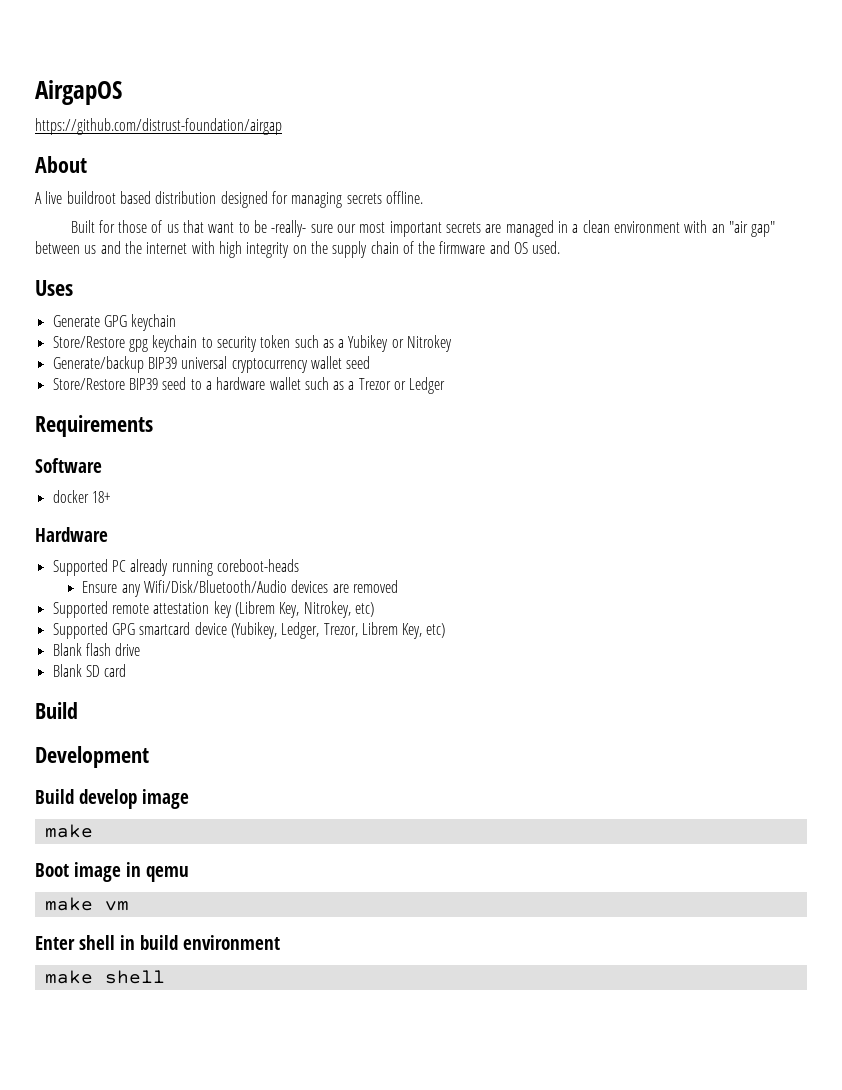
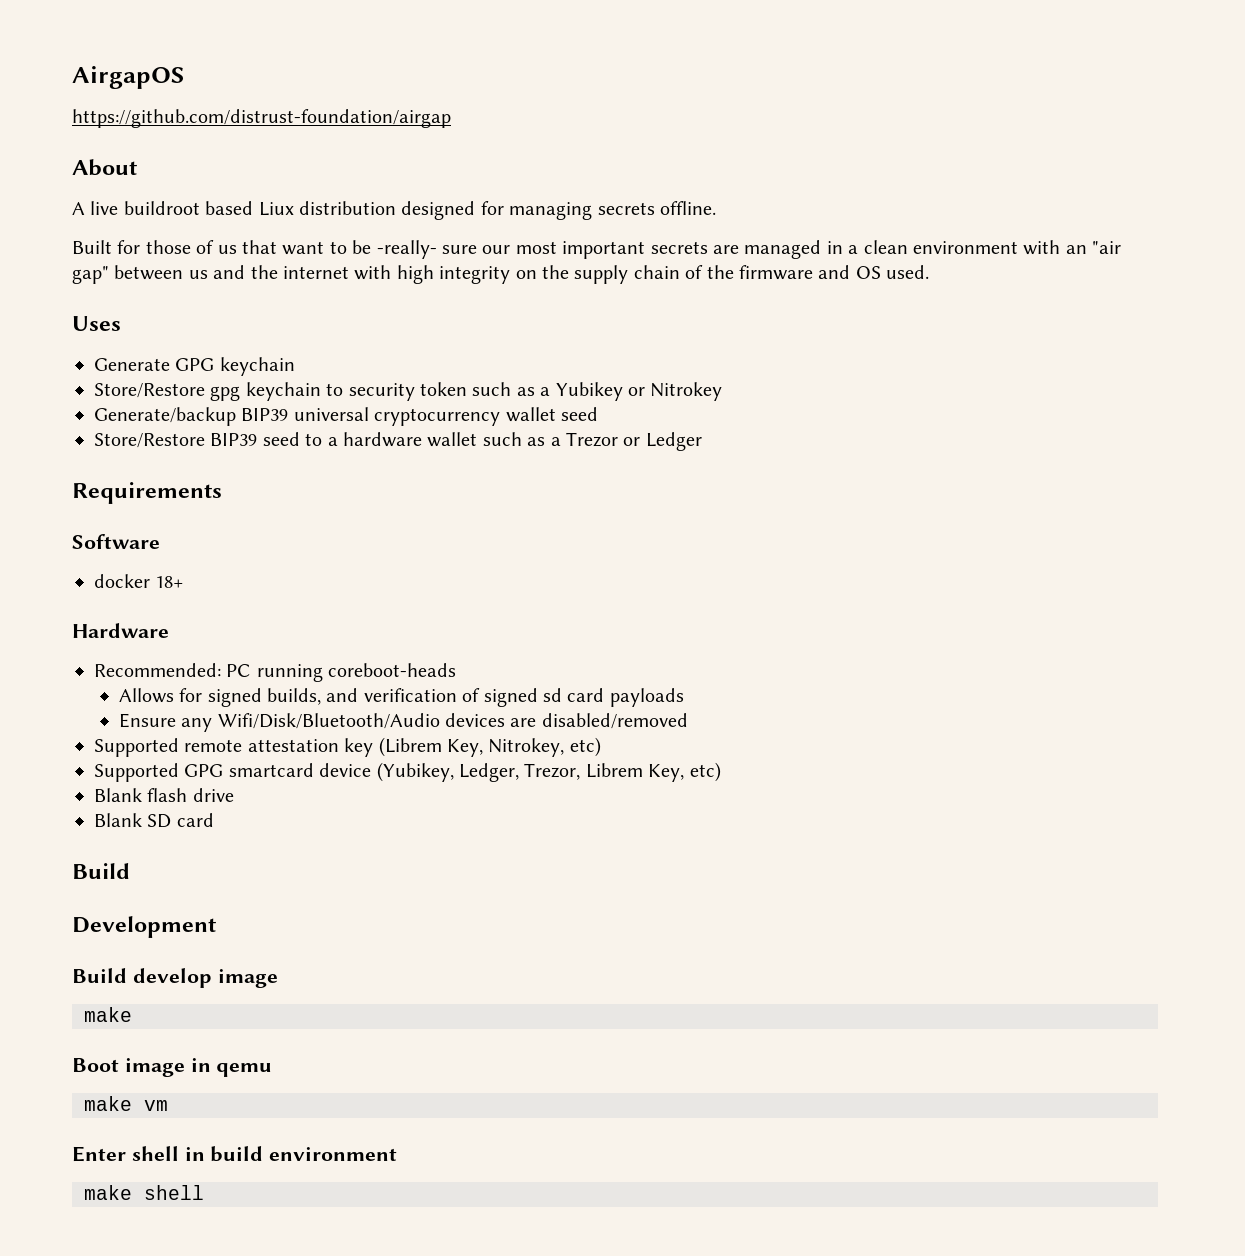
- A live buildroot based distribution designed for managing secrets offline.
+ A live buildroot based Liux distribution designed for managing secrets offline.
- Supported PC already running coreboot-heads
+ Recommended: PC running coreboot-heads
+ Allows for signed builds, and verification of signed sd card payloads
- Ensure any Wifi/Disk/Bluetooth/Audio devices are removed
+ Ensure any Wifi/Disk/Bluetooth/Audio devices are disabled/removed

